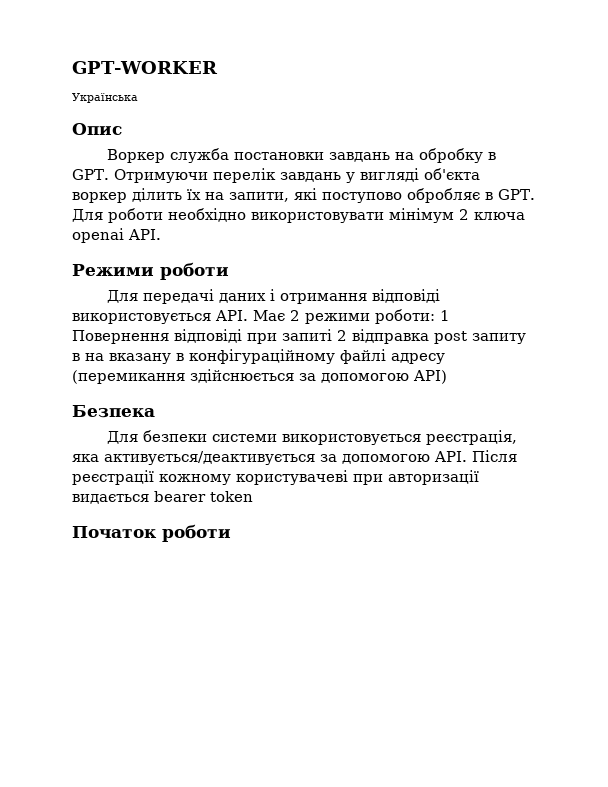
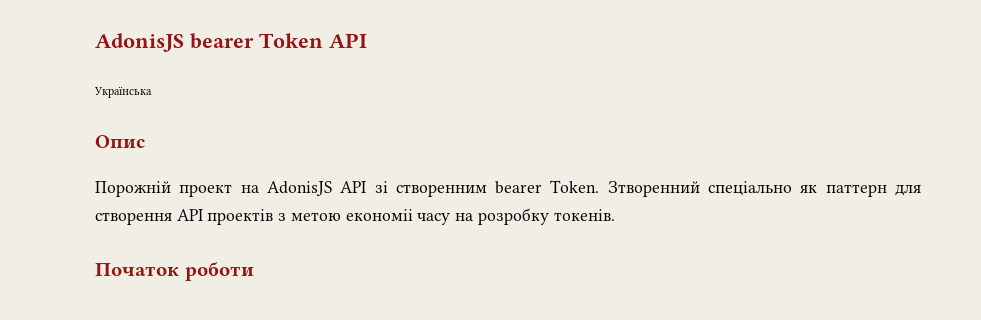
- GPT-WORKER
+ AdonisJS bearer Token API
  Українська
  Опис
- Воркер служба постановки завдань на обробку в GPT. Отримуючи перелік завдань у вигляді об'єкта воркер ділить їх на запити, які поступово обробляє в GPT. Для роботи необхідно використовувати мінімум 2 ключа openai API.
- Режими роботи
- Для передачі даних і отримання відповіді використовується API. Має 2 режими роботи: 1 Повернення відповіді при запиті 2 відправка post запиту в на вказану в конфігураційному файлі адресу (перемикання здійснюється за допомогою API)
- Безпека
- Для безпеки системи використовується реєстрація, яка активується/деактивується за допомогою API. Після реєстрації кожному користувачеві при авторизації видається bearer token
+ Порожній проект на AdonisJS API зі створенним bearer Token. Зтворенний спеціально як паттерн для створення API проектів з метою економіі часу на розробку токенів.

